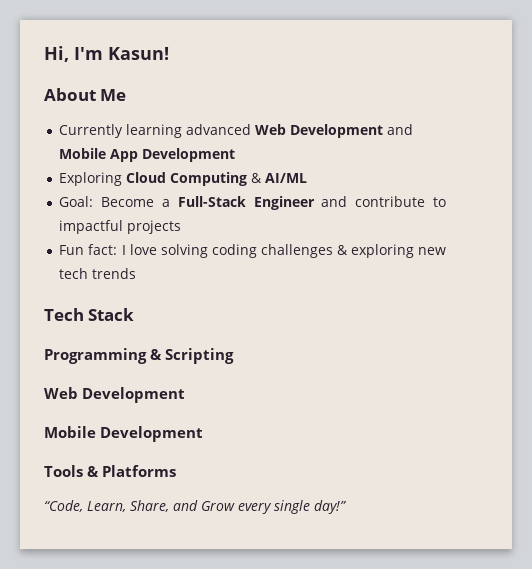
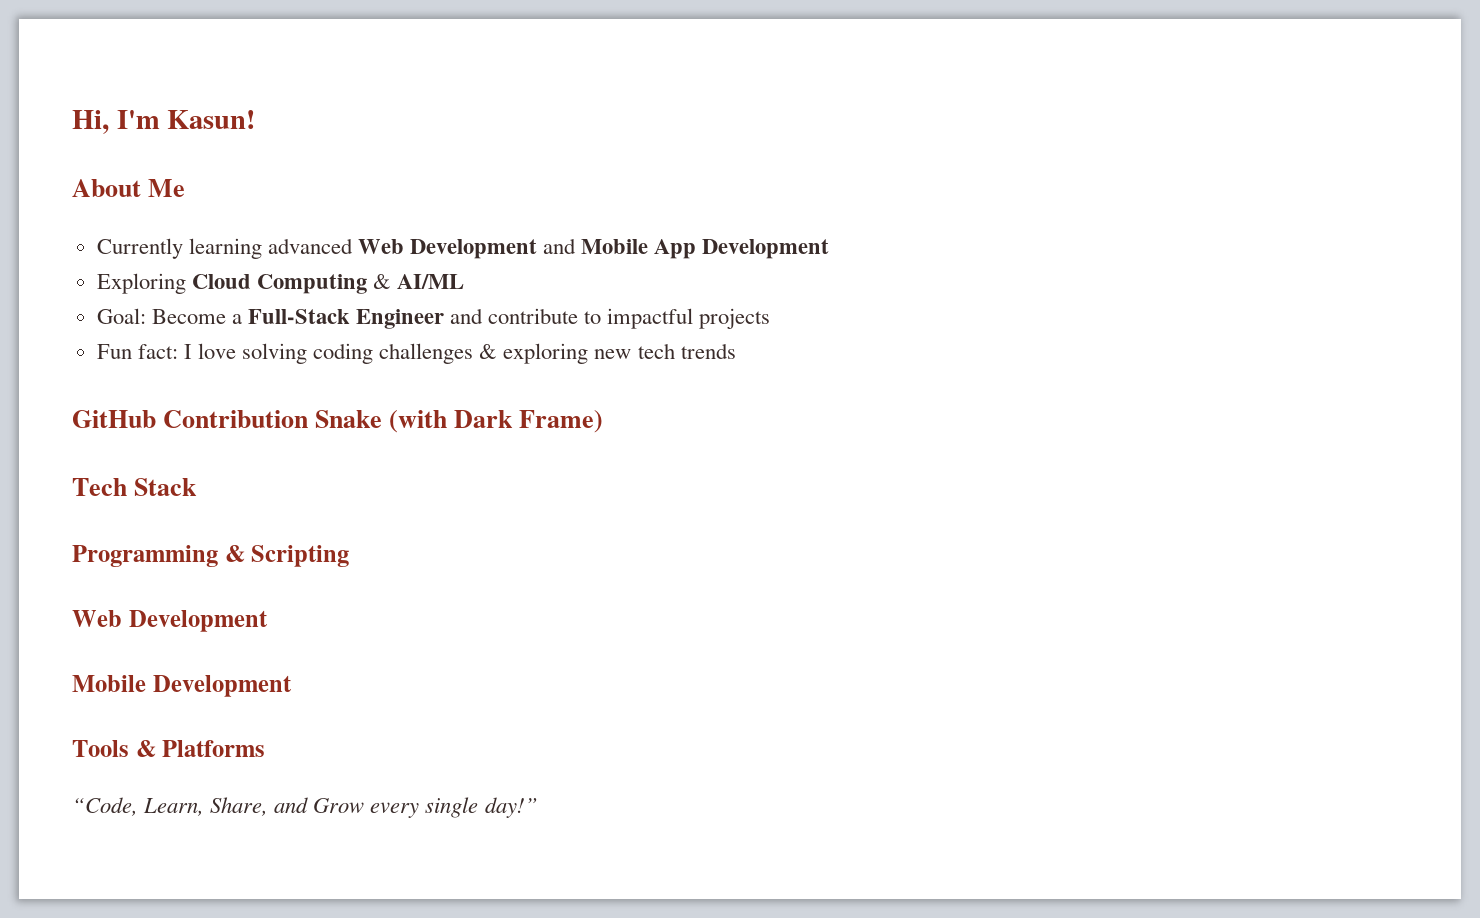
+ GitHub Contribution Snake (with Dark Frame)

